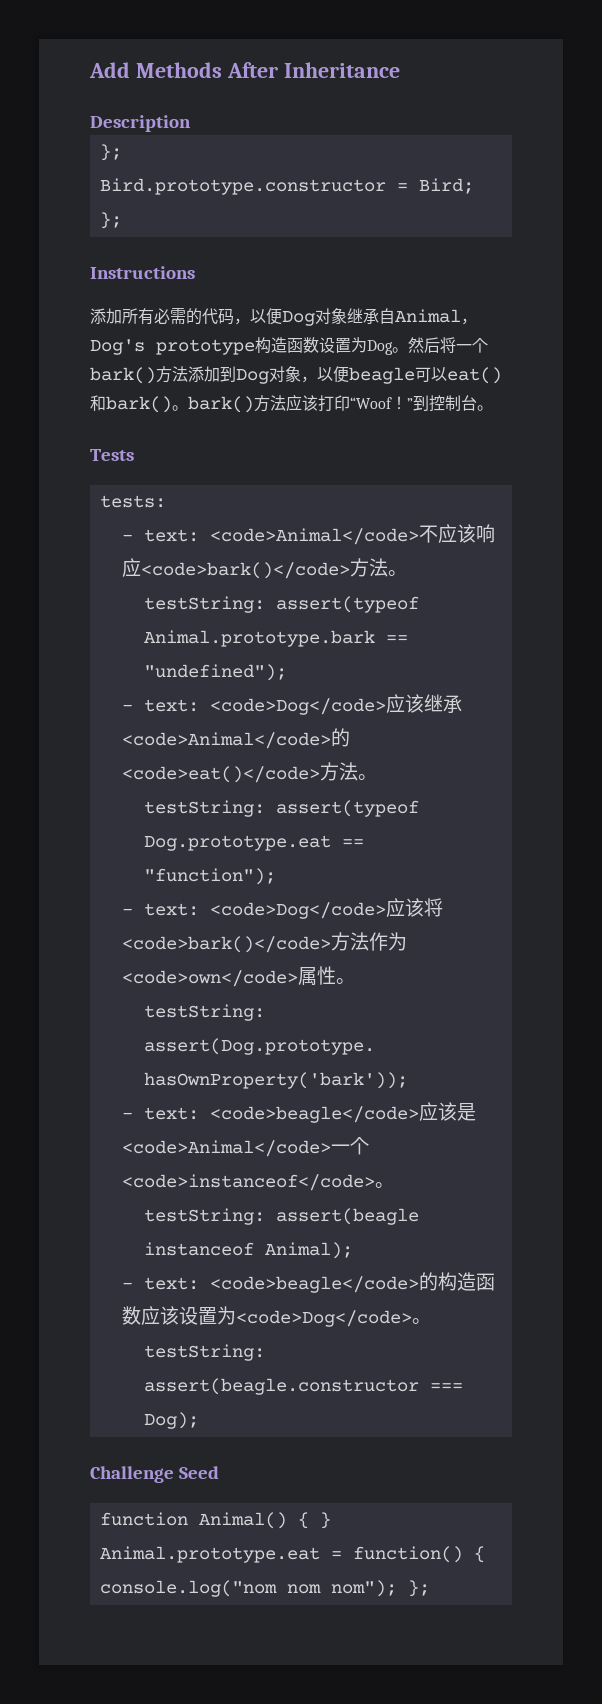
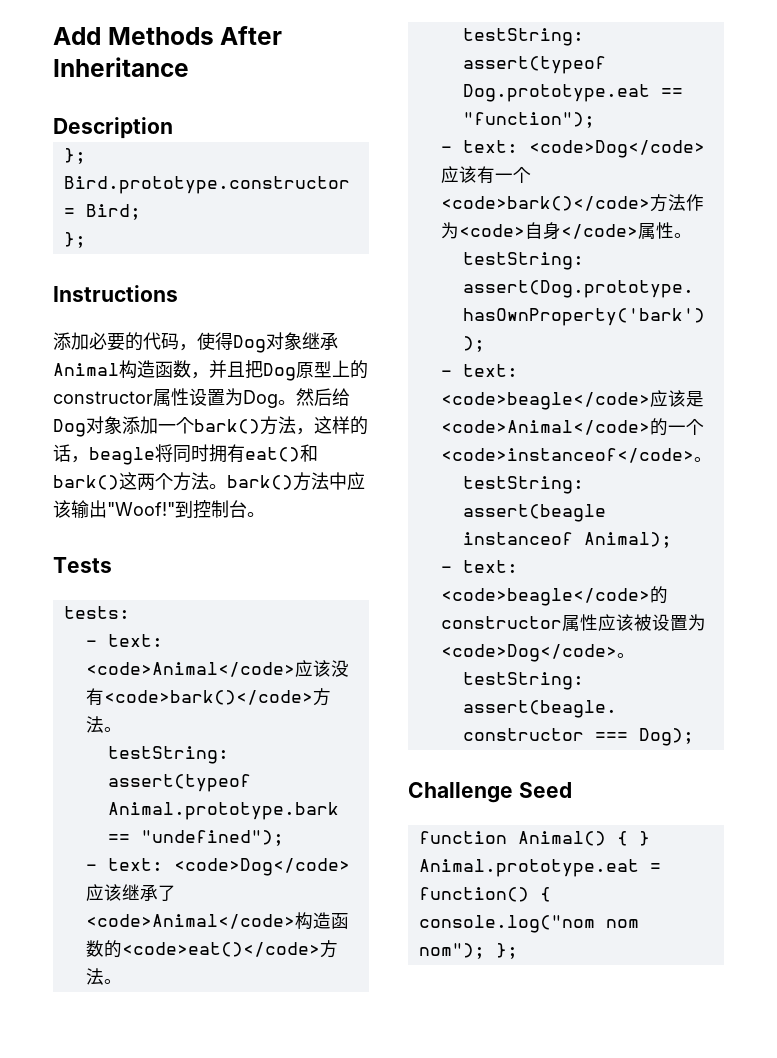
- 添加所有必需的代码，以便Dog对象继承自Animal，Dog's prototype构造函数设置为Dog。然后将一个bark()方法添加到Dog对象，以便beagle可以eat()和bark()。bark()方法应该打印“Woof！”到控制台。
+ 添加必要的代码，使得Dog对象继承Animal构造函数，并且把Dog原型上的constructor属性设置为Dog。然后给Dog对象添加一个bark()方法，这样的话，beagle将同时拥有eat()和bark()这两个方法。bark()方法中应该输出"Woof!"到控制台。
- - text: <code>Animal</code>不应该响应<code>bark()</code>方法。
+ - text: <code>Animal</code>应该没有<code>bark()</code>方法。
- - text: <code>Dog</code>应该继承<code>Animal</code>的<code>eat()</code>方法。
+ - text: <code>Dog</code>应该继承了<code>Animal</code>构造函数的<code>eat()</code>方法。
- - text: <code>Dog</code>应该将<code>bark()</code>方法作为<code>own</code>属性。
+ - text: <code>Dog</code>应该有一个<code>bark()</code>方法作为<code>自身</code>属性。
- - text: <code>beagle</code>应该是<code>Animal</code>一个<code>instanceof</code>。
+ - text: <code>beagle</code>应该是<code>Animal</code>的一个<code>instanceof</code>。
- - text: <code>beagle</code>的构造函数应该设置为<code>Dog</code>。
+ - text: <code>beagle</code>的constructor属性应该被设置为<code>Dog</code>。

